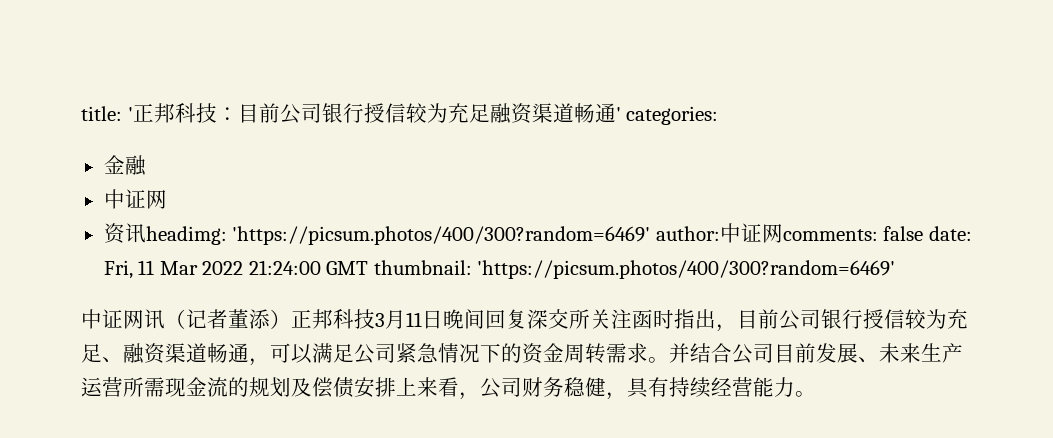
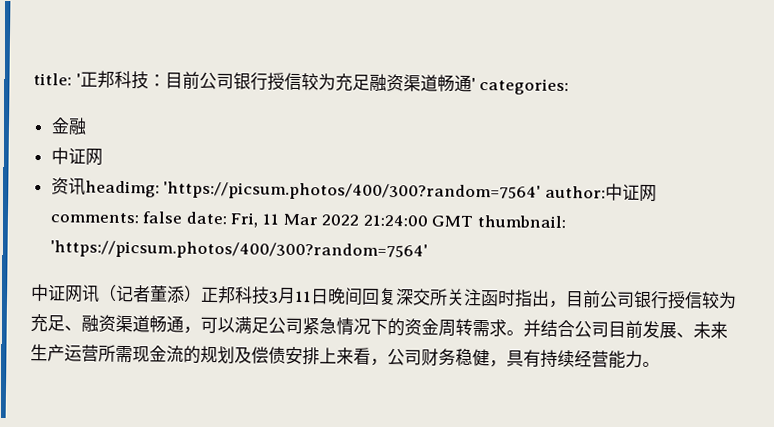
- 资讯headimg: 'https://picsum.photos/400/300?random=6469' author:中证网comments: false date: Fri, 11 Mar 2022 21:24:00 GMT thumbnail: 'https://picsum.photos/400/300?random=6469'
+ 资讯headimg: 'https://picsum.photos/400/300?random=7564' author:中证网comments: false date: Fri, 11 Mar 2022 21:24:00 GMT thumbnail: 'https://picsum.photos/400/300?random=7564'

